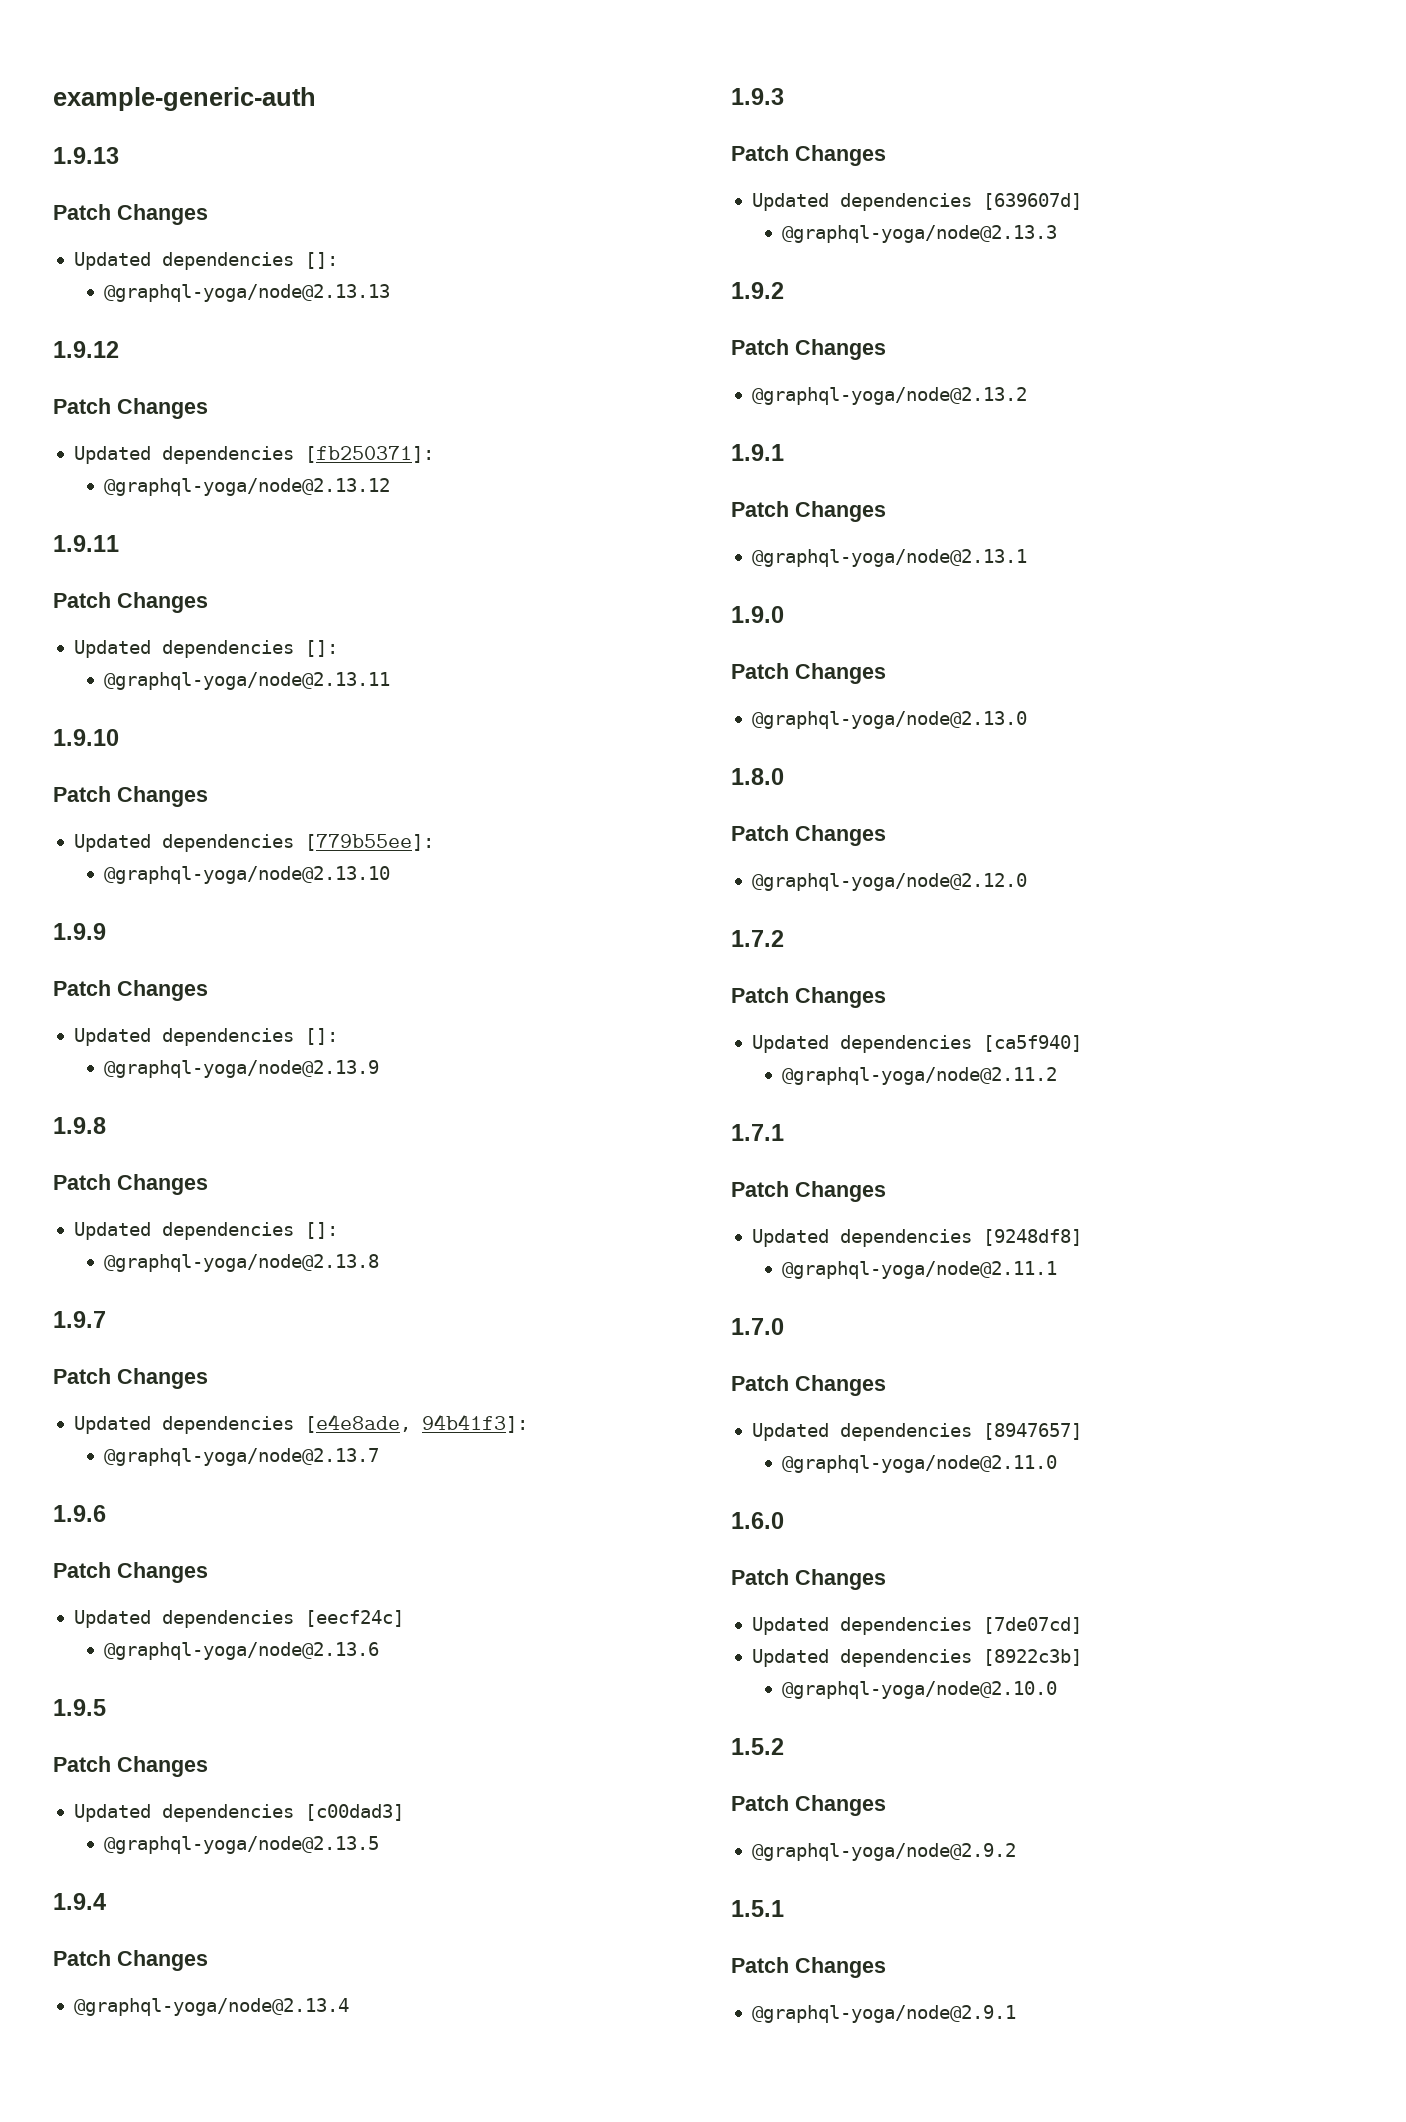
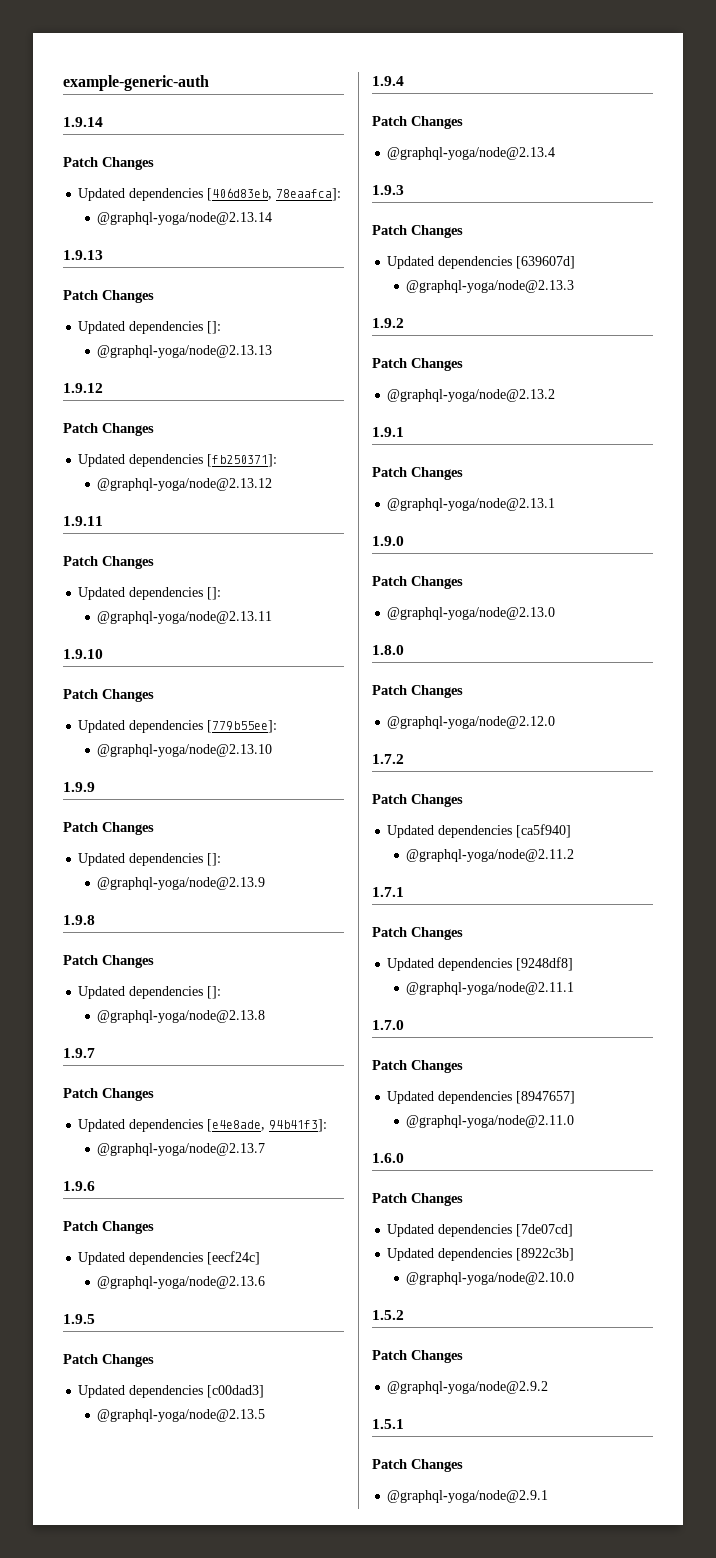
+ 1.9.14
+ Patch Changes
+ Updated dependencies [406d83eb, 78eaafca]:
+ @graphql-yoga/node@2.13.14

